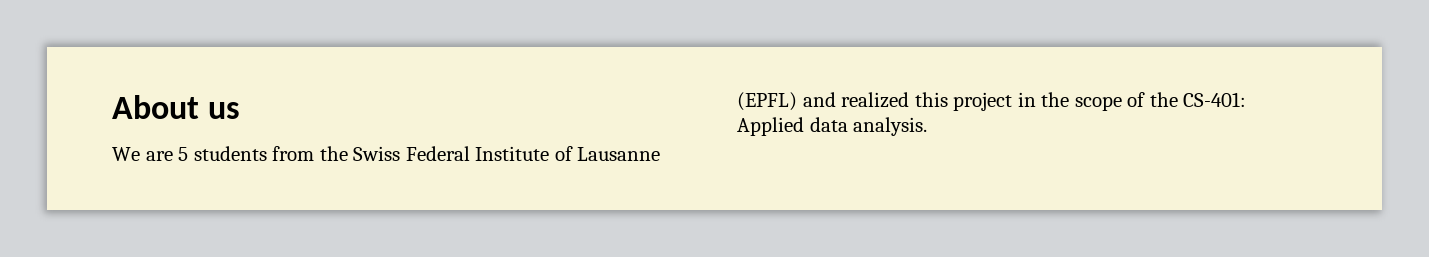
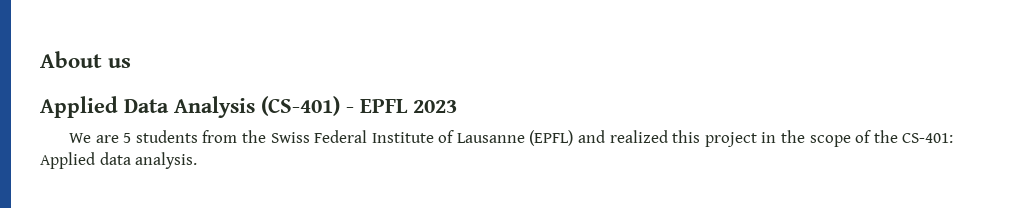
+ Applied Data Analysis (CS-401) - EPFL 2023

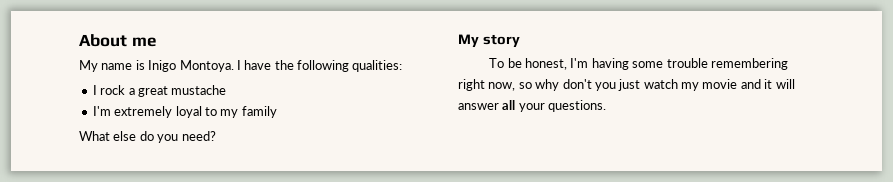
- About us
- Applied Data Analysis (CS-401) - EPFL 2023
- We are 5 students from the Swiss Federal Institute of Lausanne (EPFL) and realized this project in the scope of the CS-401: Applied data analysis.
+ About me
+ My name is Inigo Montoya. I have the following qualities:
+ I rock a great mustache
+ I'm extremely loyal to my family
+ What else do you need?
+ My story
+ To be honest, I'm having some trouble remembering right now, so why don't you just watch my movie and it will answer all your questions.

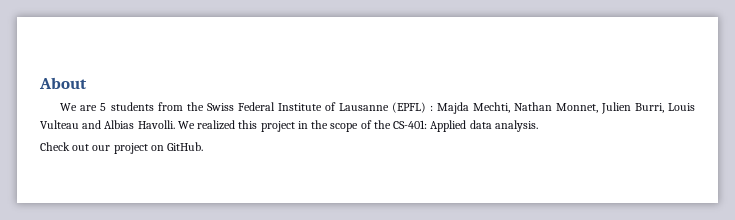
- About me
- My name is Inigo Montoya. I have the following qualities:
- I rock a great mustache
- I'm extremely loyal to my family
- What else do you need?
- My story
- To be honest, I'm having some trouble remembering right now, so why don't you just watch my movie and it will answer all your questions.
+ About
+ We are 5 students from the Swiss Federal Institute of Lausanne (EPFL) : Majda Mechti, Nathan Monnet, Julien Burri, Louis Vulteau and Albias Havolli. We realized this project in the scope of the CS-401: Applied data analysis.
+ Check out our project on GitHub.

